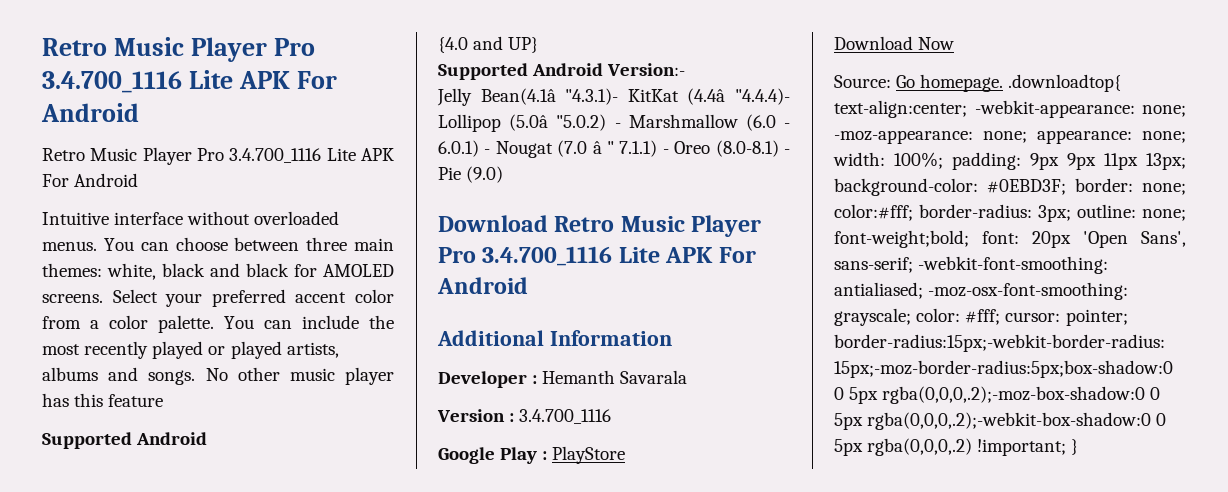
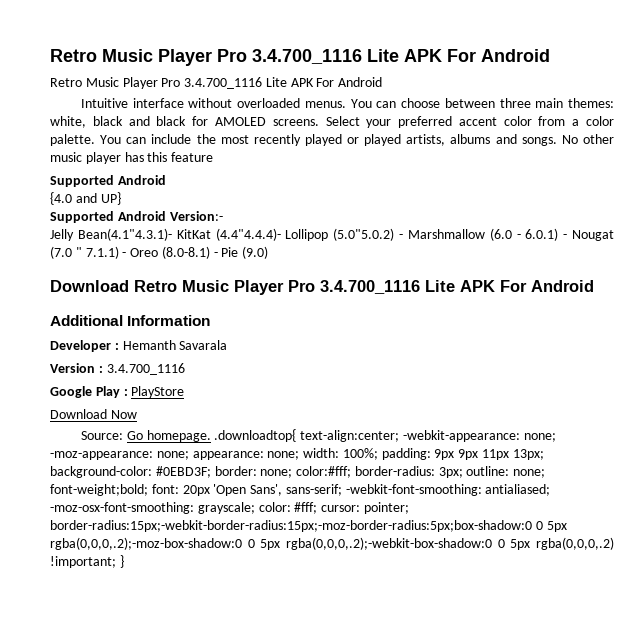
- Jelly Bean(4.1â "4.3.1)- KitKat (4.4â "4.4.4)- Lollipop (5.0â "5.0.2) - Marshmallow (6.0 - 6.0.1) - Nougat (7.0 â " 7.1.1) - Oreo (8.0-8.1) - Pie (9.0)
+ Jelly Bean(4.1"4.3.1)- KitKat (4.4"4.4.4)- Lollipop (5.0"5.0.2) - Marshmallow (6.0 - 6.0.1) - Nougat (7.0 " 7.1.1) - Oreo (8.0-8.1) - Pie (9.0)

